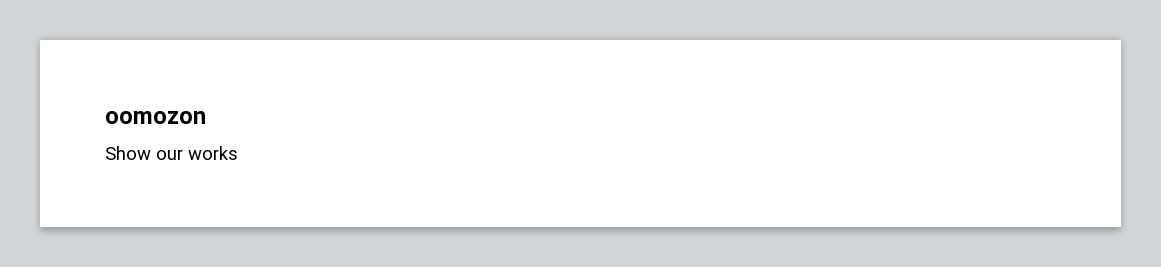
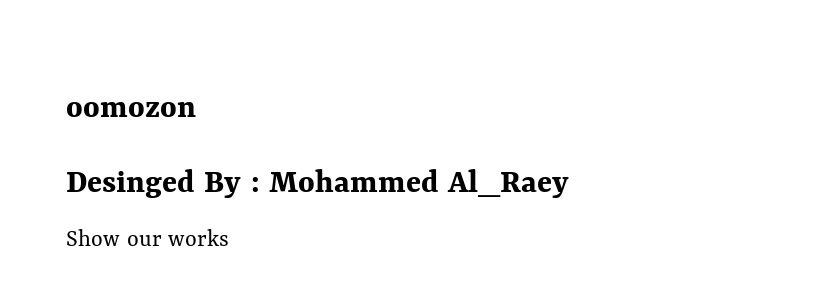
+ Desinged By : Mohammed Al_Raey

